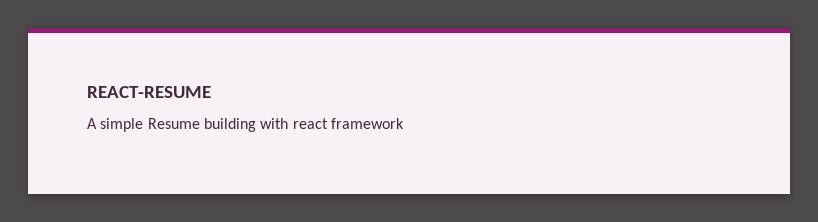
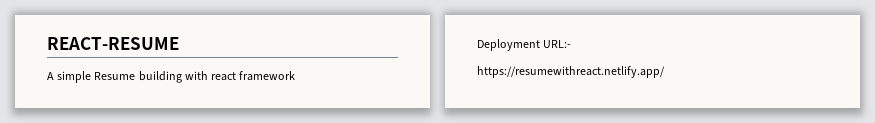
+ Deployment URL:-
+ https://resumewithreact.netlify.app/

